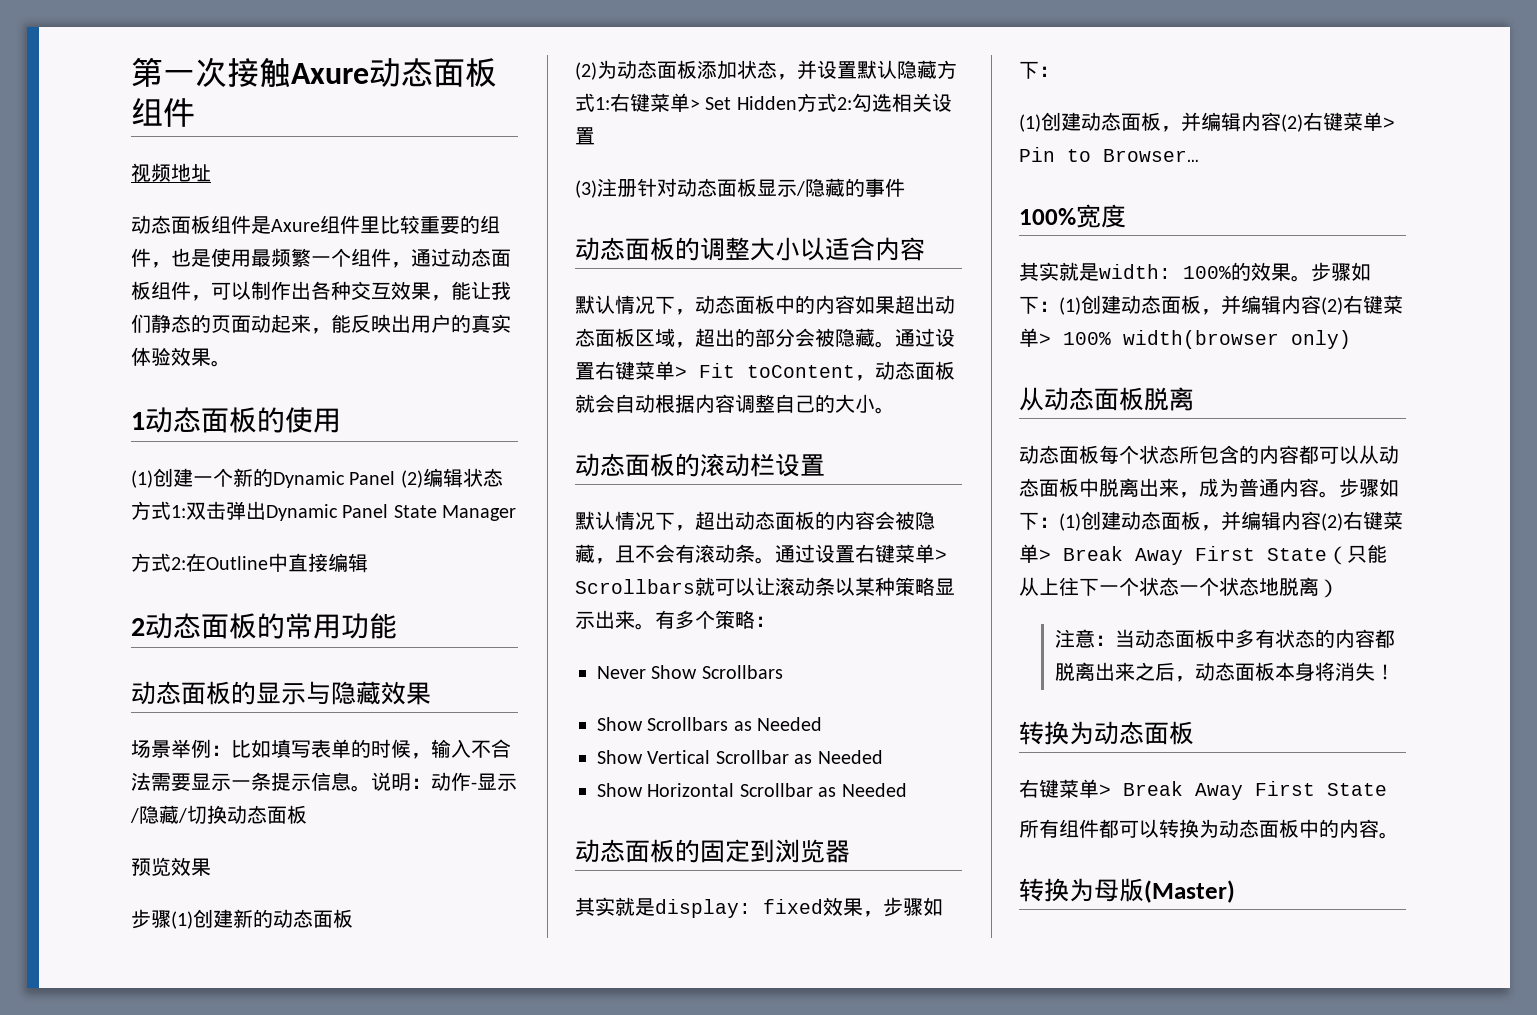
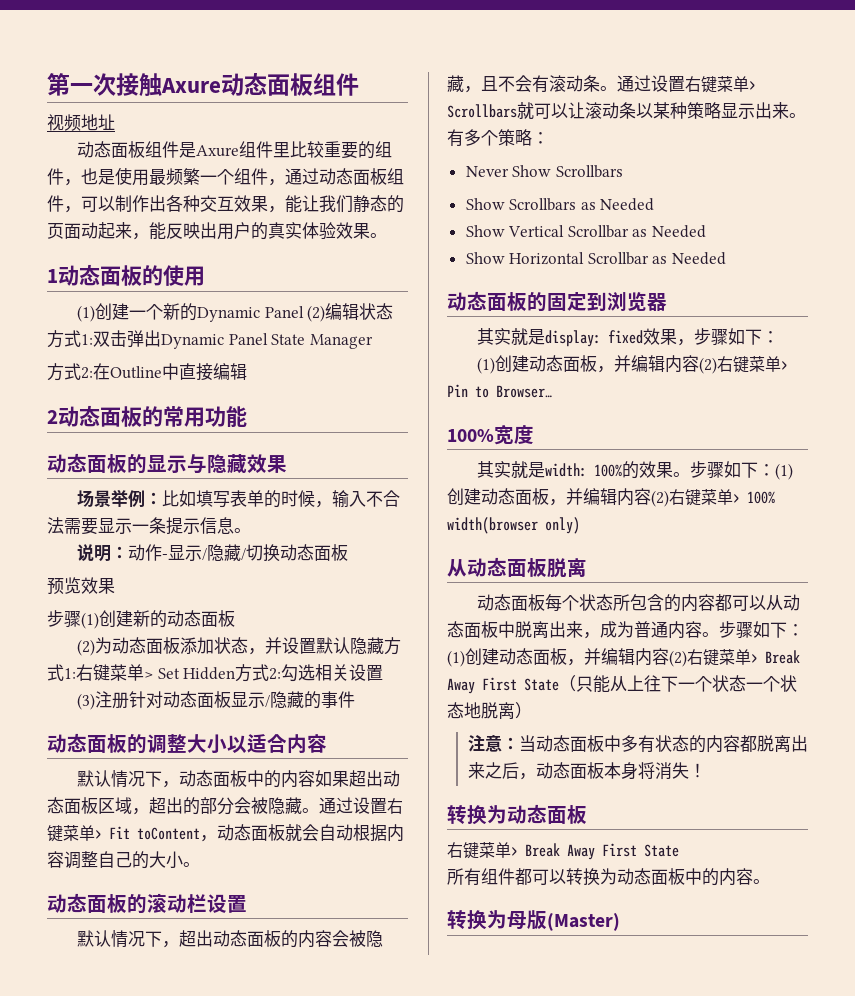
- 场景举例：比如填写表单的时候，输入不合法需要显示一条提示信息。说明：动作-显示/隐藏/切换动态面板
+ 场景举例：比如填写表单的时候，输入不合法需要显示一条提示信息。
+ 说明：动作-显示/隐藏/切换动态面板

